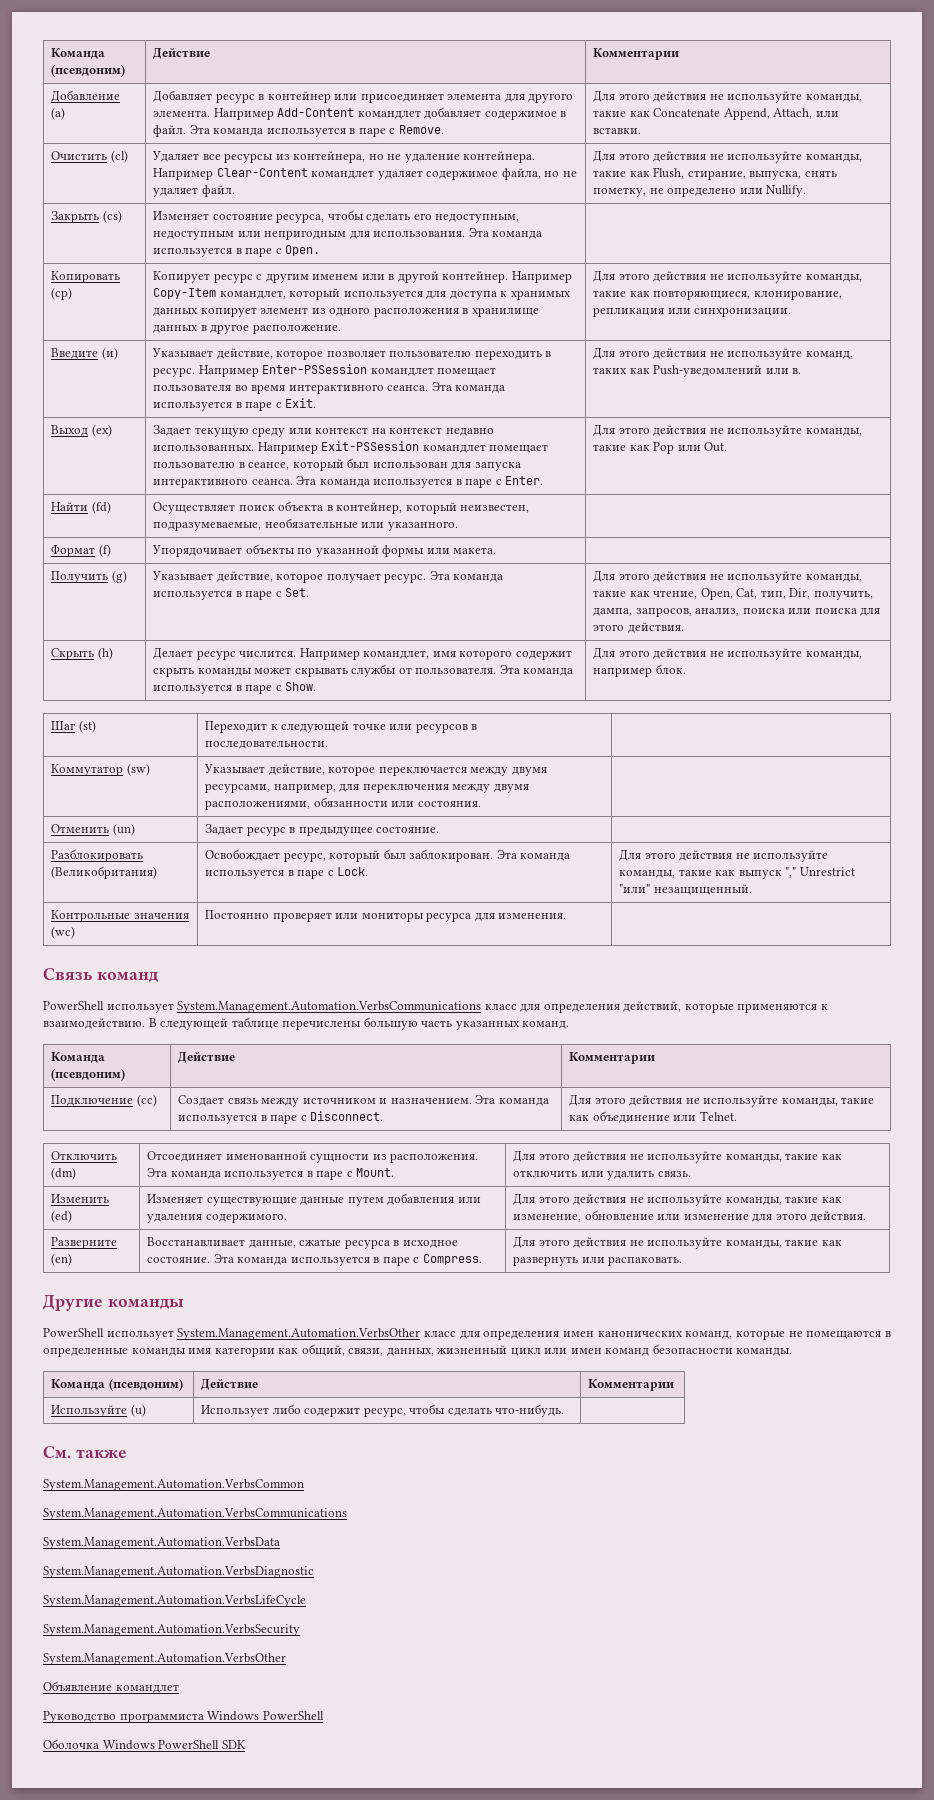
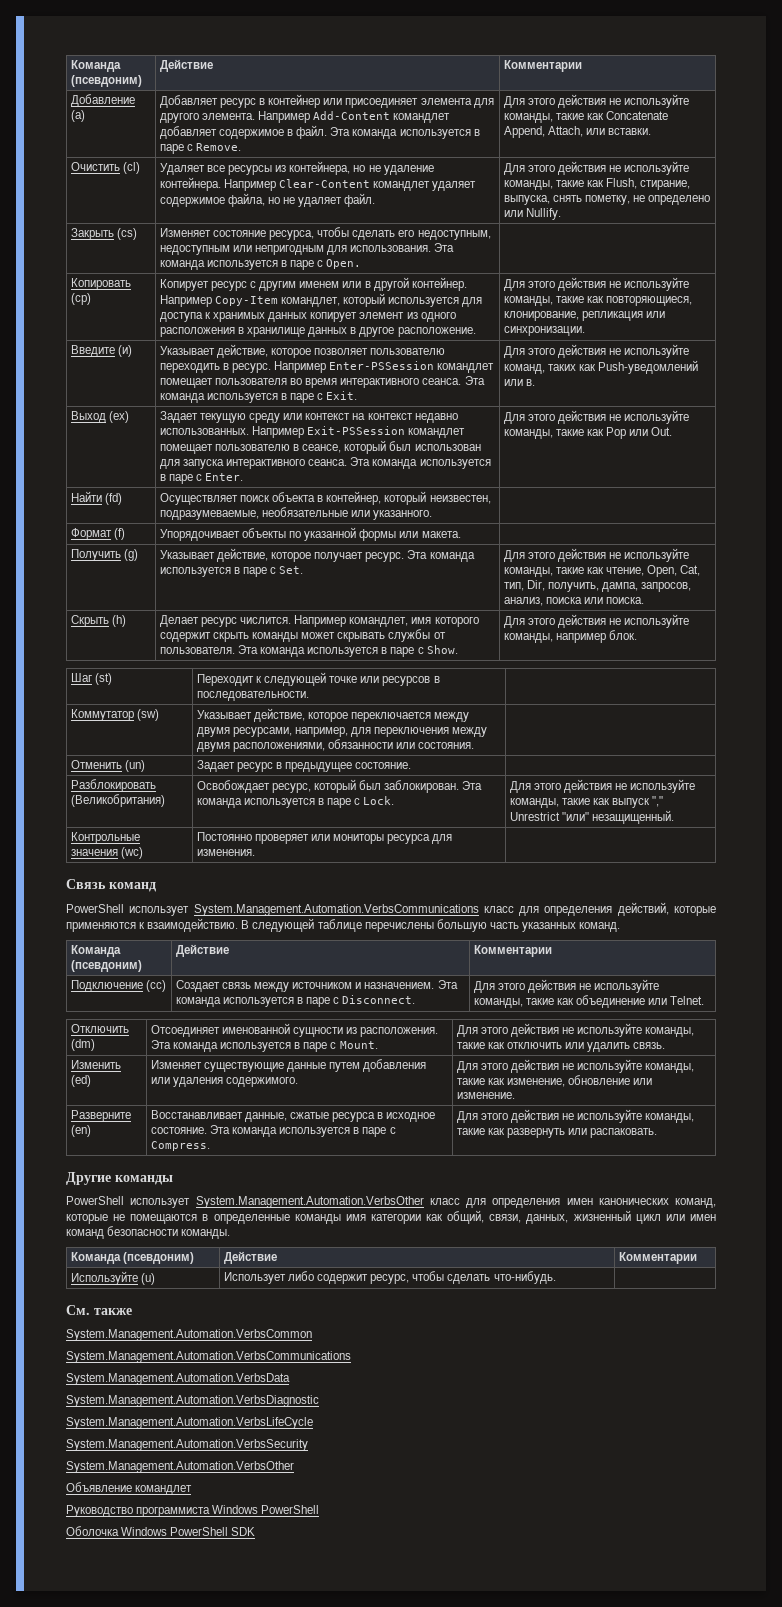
- Получить (g) | Указывает действие, которое получает ресурс. Эта команда используется в паре с Set. | Для этого действия не используйте команды, такие как чтение, Open, Cat, тип, Dir, получить, дампа, запросов, анализ, поиска или поиска для этого действия.
+ Получить (g) | Указывает действие, которое получает ресурс. Эта команда используется в паре с Set. | Для этого действия не используйте команды, такие как чтение, Open, Cat, тип, Dir, получить, дампа, запросов, анализ, поиска или поиска.
- Изменить (ed) | Изменяет существующие данные путем добавления или удаления содержимого. | Для этого действия не используйте команды, такие как изменение, обновление или изменение для этого действия.
+ Изменить (ed) | Изменяет существующие данные путем добавления или удаления содержимого. | Для этого действия не используйте команды, такие как изменение, обновление или изменение.

